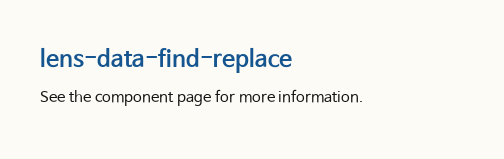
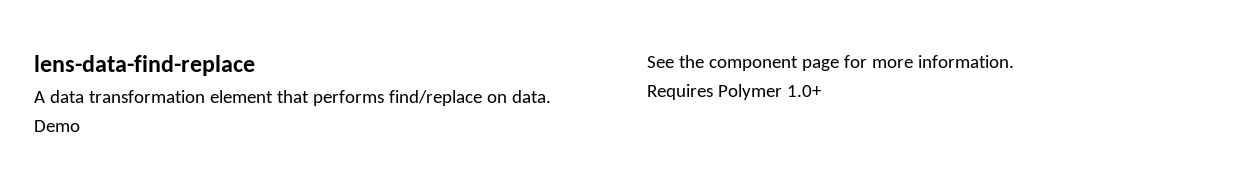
+ A data transformation element that performs find/replace on data.
+ Demo
+ Requires Polymer 1.0+

